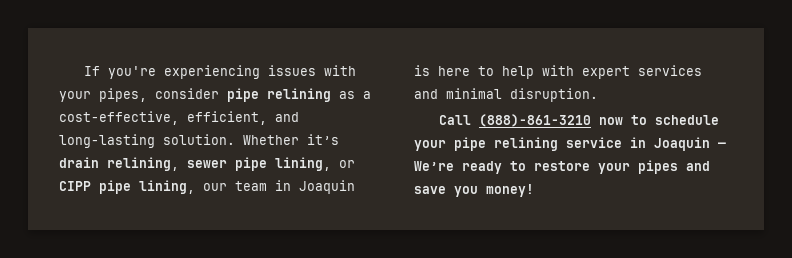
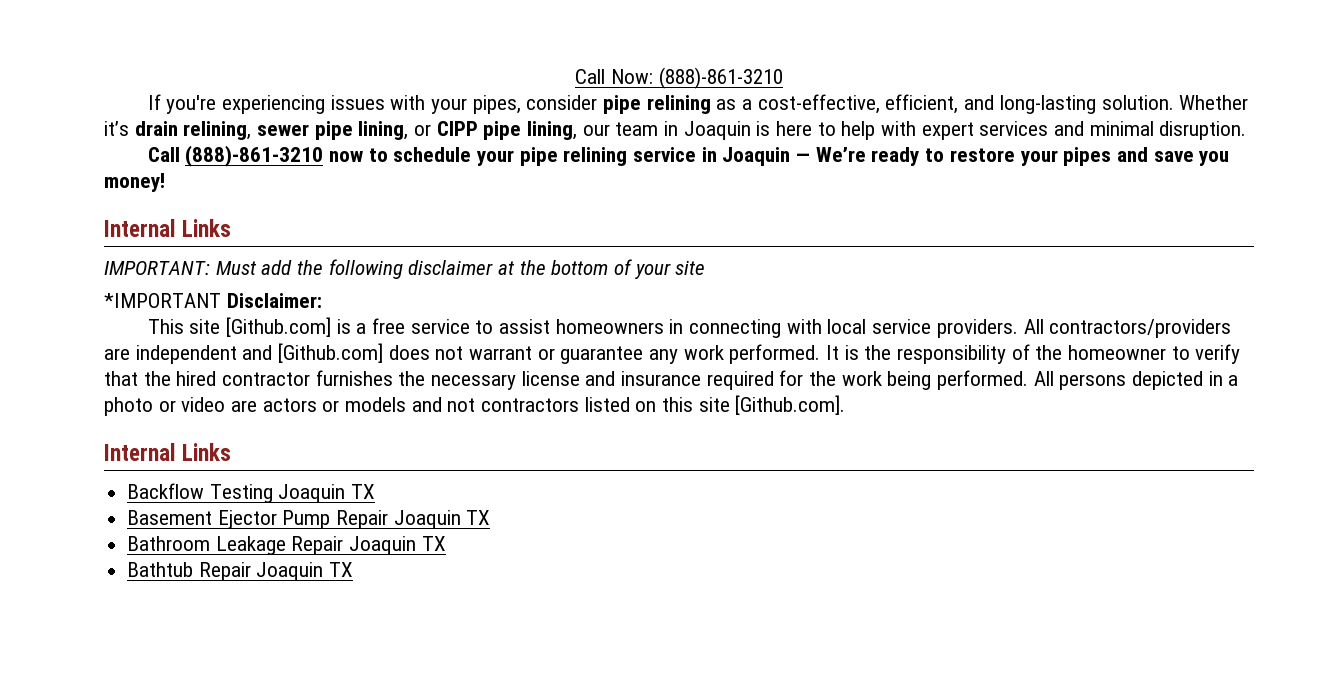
+ Call Now: (888)-861-3210
  Call (888)-861-3210 now to schedule your pipe relining service in Joaquin — We’re ready to restore your pipes and save you money!
+ Internal Links
+ IMPORTANT: Must add the following disclaimer at the bottom of your site
+ *IMPORTANT Disclaimer:
+ This site [Github.com] is a free service to assist homeowners in connecting with local service providers. All contractors/providers are independent and [Github.com] does not warrant or guarantee any work performed. It is the responsibility of the homeowner to verify that the hired contractor furnishes the necessary license and insurance required for the work being performed. All persons depicted in a photo or video are actors or models and not contractors listed on this site [Github.com].
+ Internal Links
+ Backflow Testing Joaquin TX
+ Basement Ejector Pump Repair Joaquin TX
+ Bathroom Leakage Repair Joaquin TX
+ Bathtub Repair Joaquin TX

